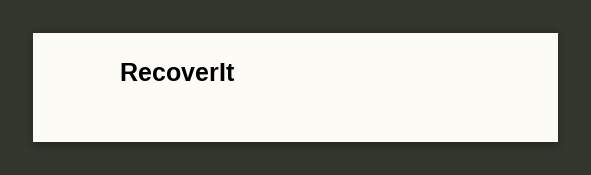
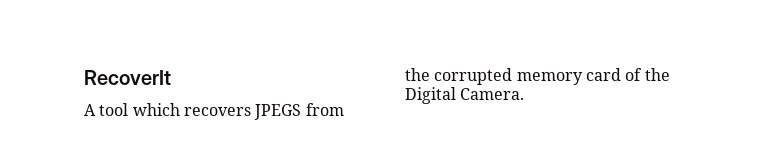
+ A tool which recovers JPEGS from the corrupted memory card of the Digital Camera.

